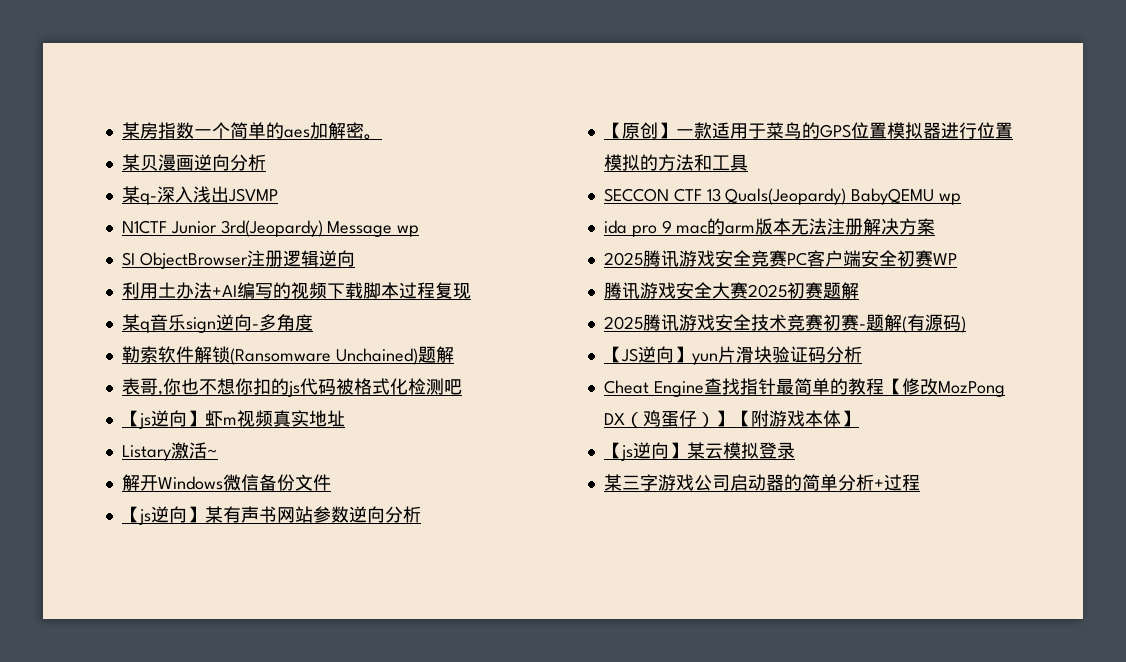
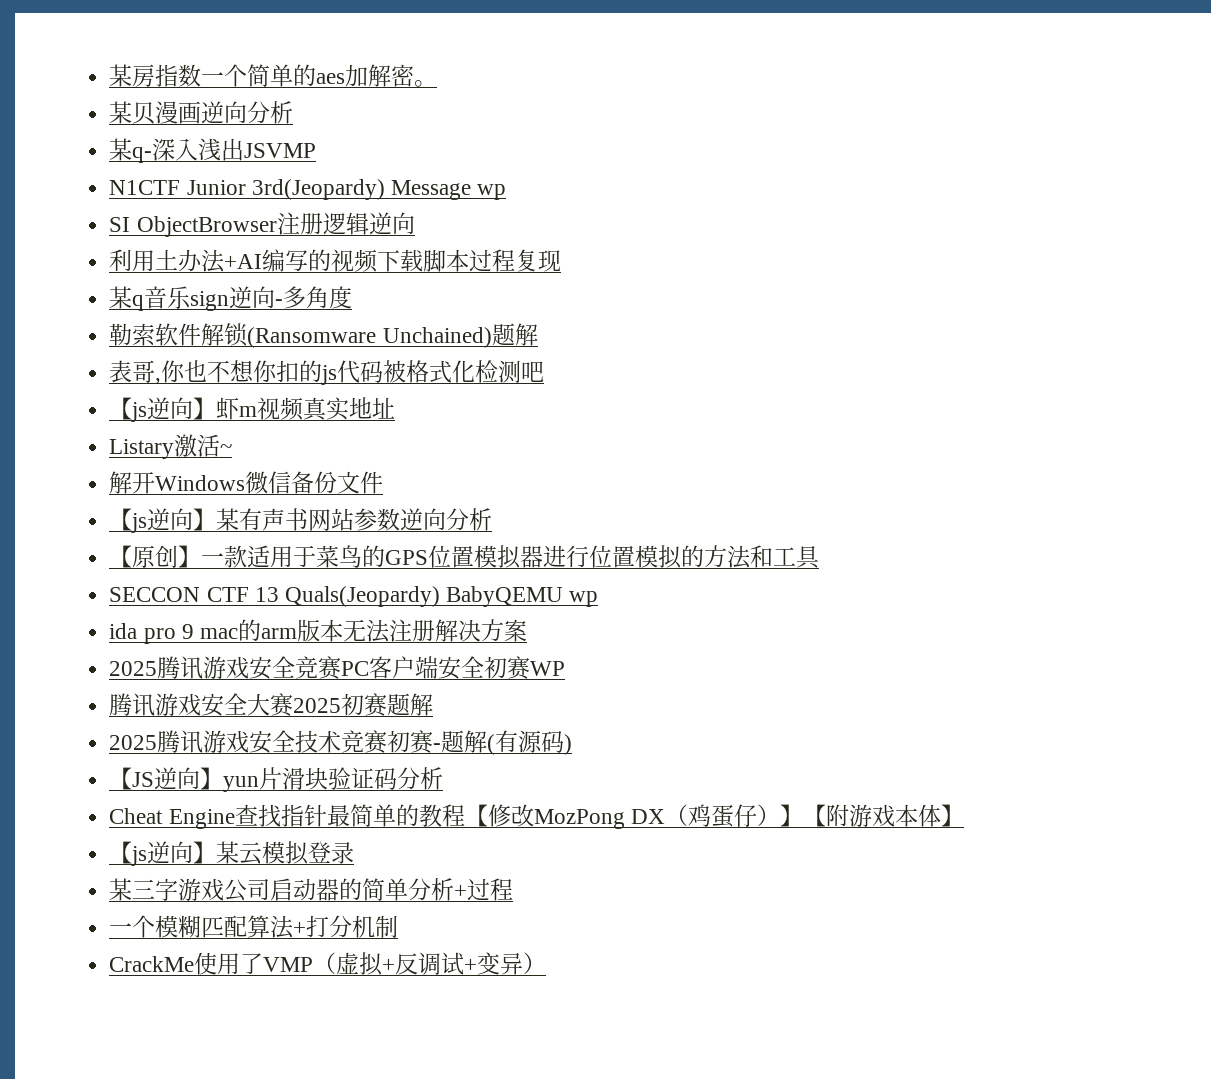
+ 一个模糊匹配算法+打分机制
+ CrackMe使用了VMP（虚拟+反调试+变异）

